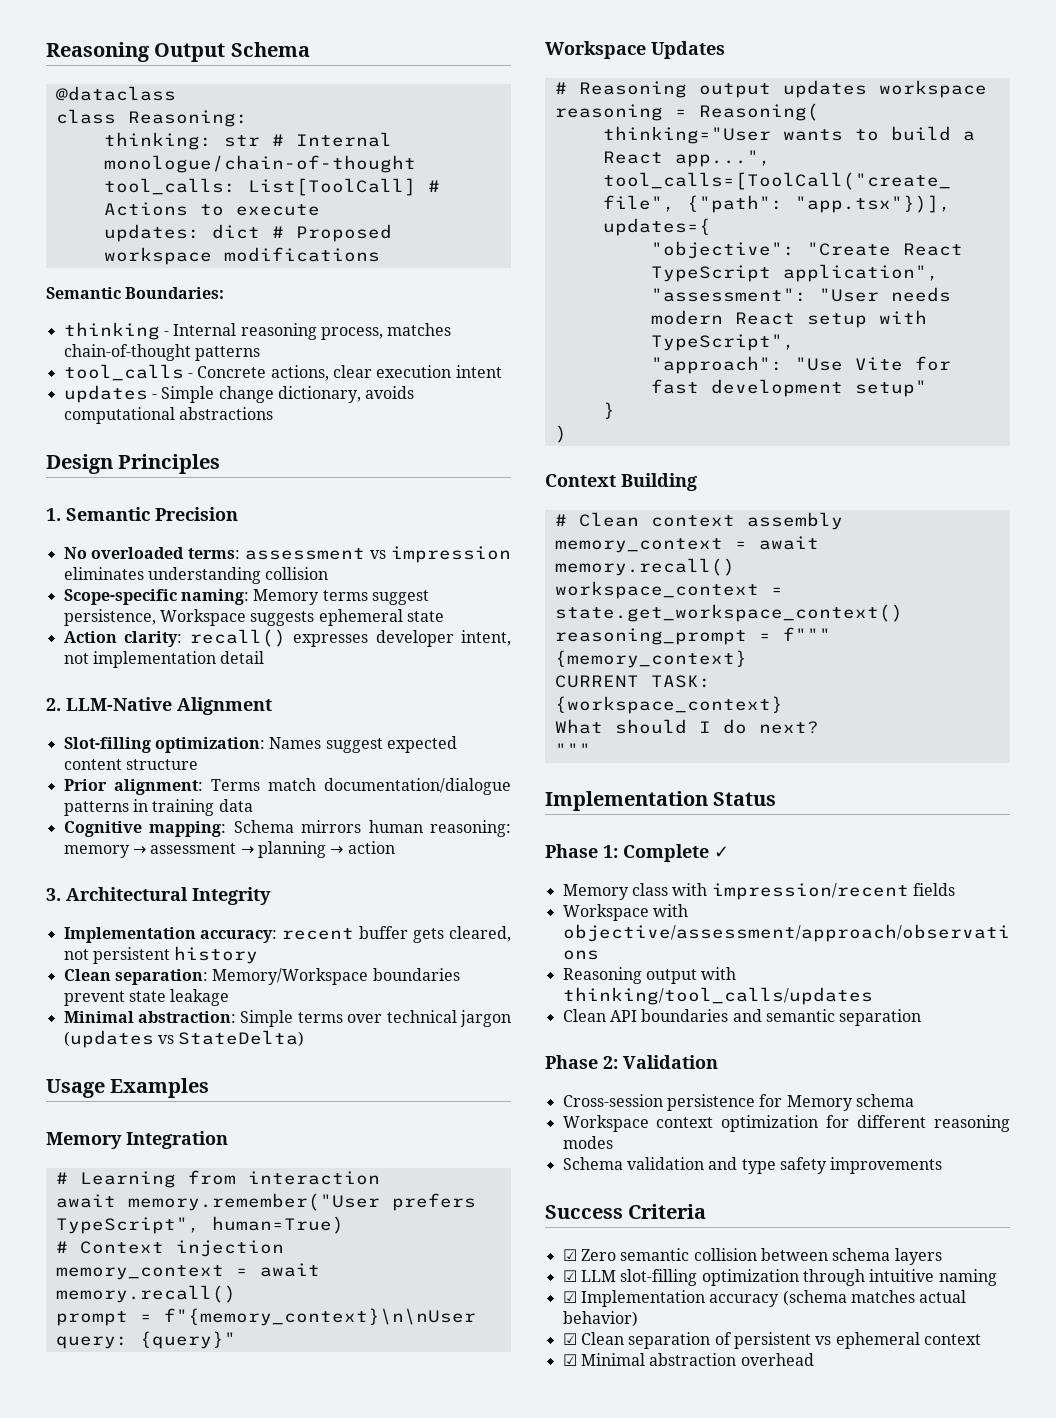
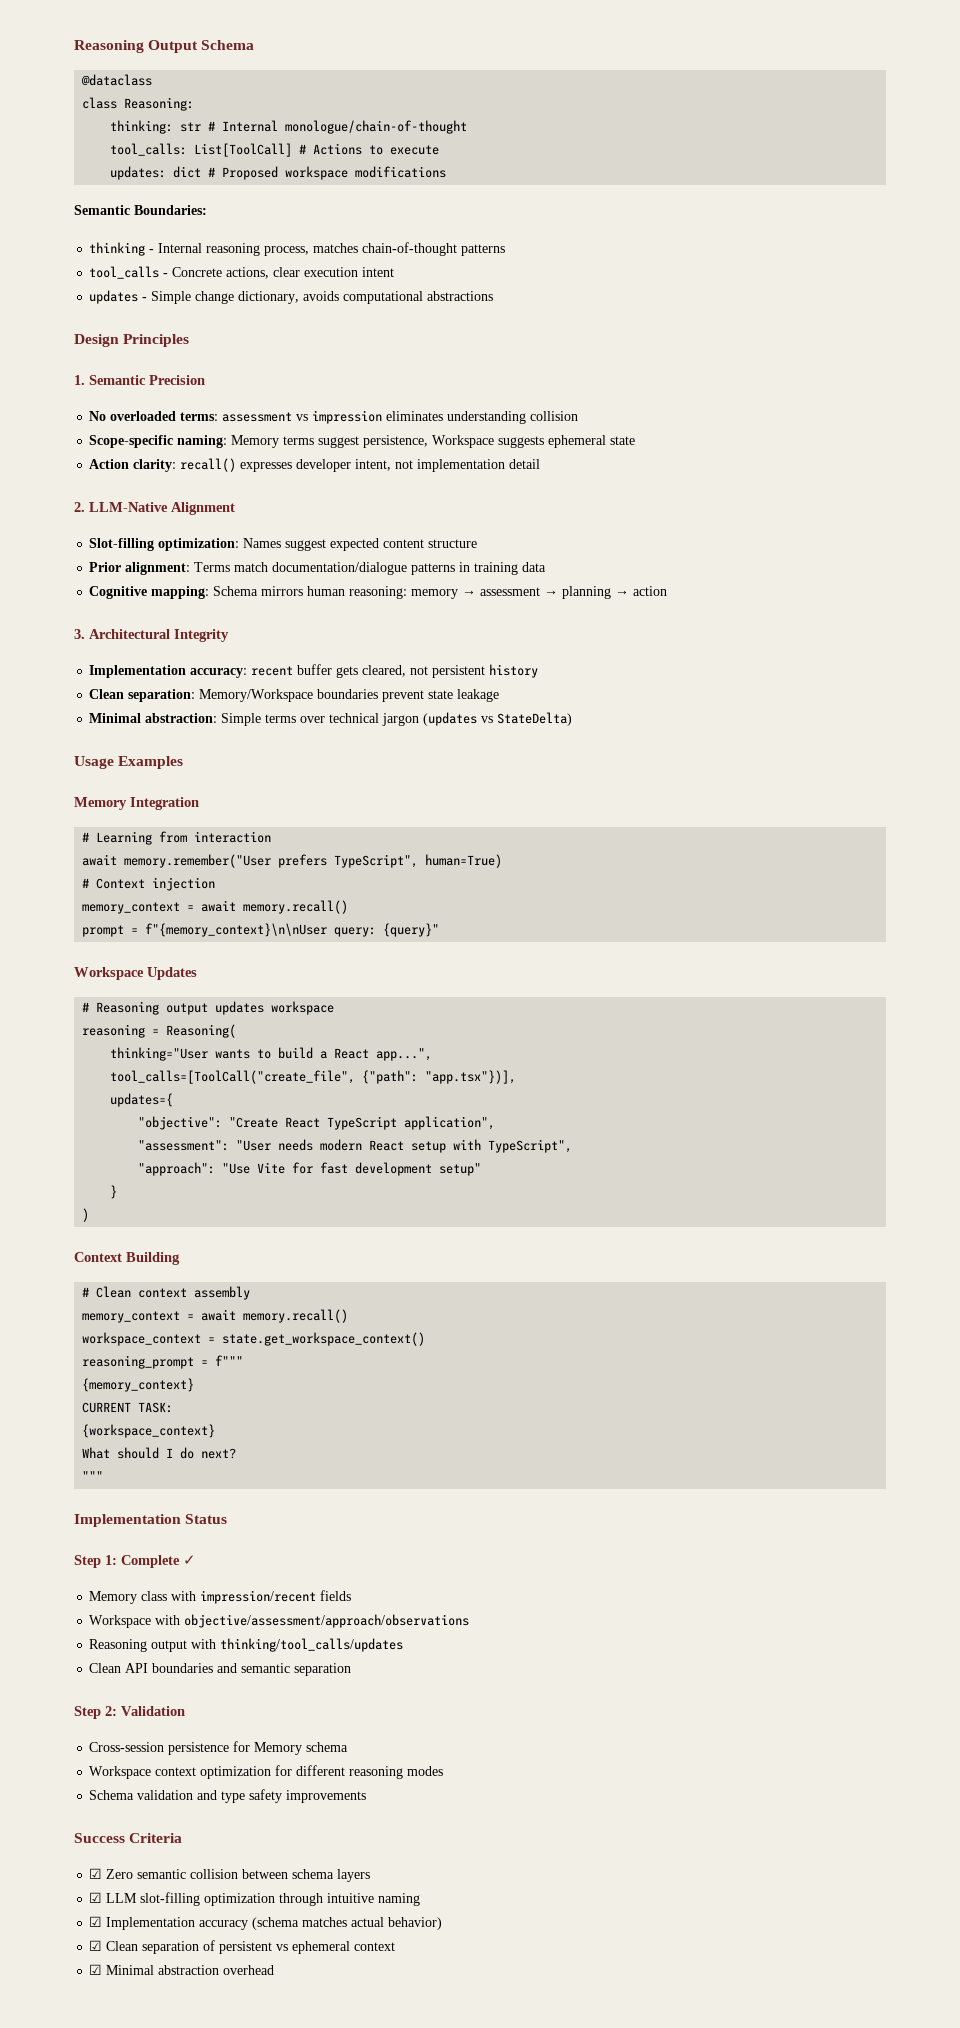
- Phase 1: Complete ✓
+ Step 1: Complete ✓
- Phase 2: Validation
+ Step 2: Validation

